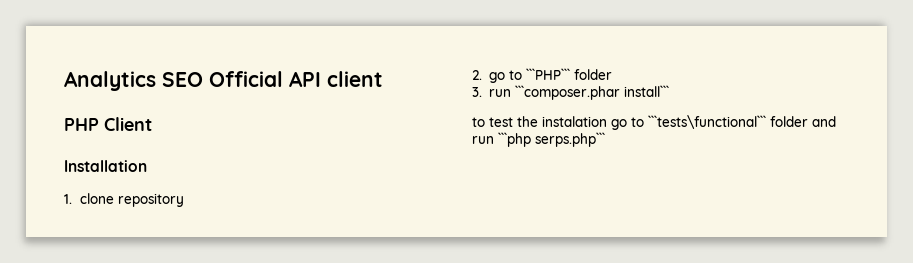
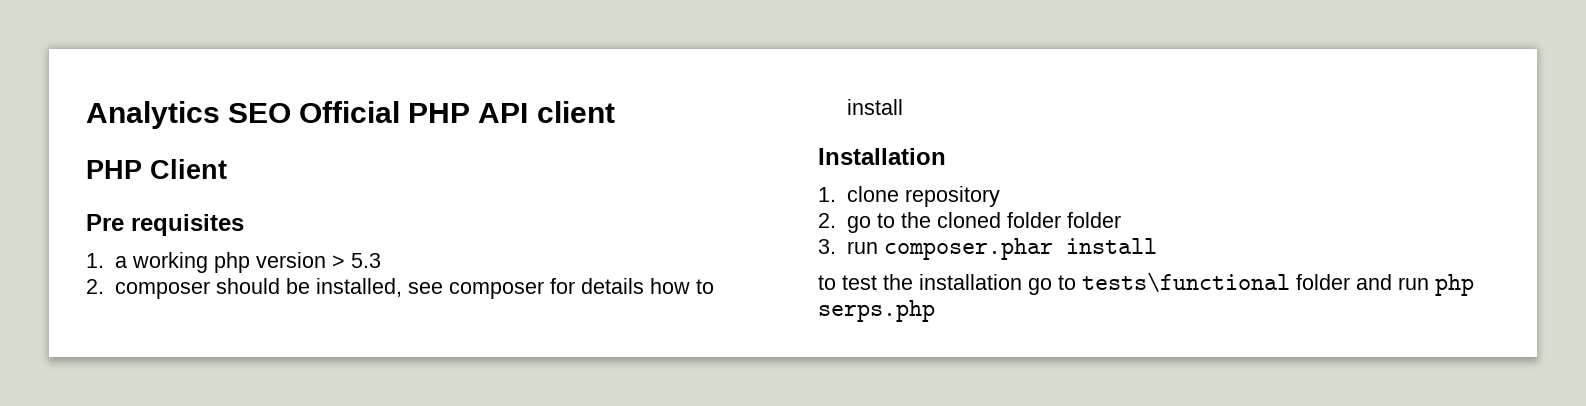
- Analytics SEO Official API client
+ Analytics SEO Official PHP API client
+ Pre requisites
+ 1. a working php version > 5.3
+ 2. composer should be installed, see composer for details how to install
- 2. go to ```PHP``` folder
+ 2. go to the cloned folder folder
- 3. run ```composer.phar install```
+ 3. run composer.phar install
- to test the instalation go to ```tests\functional``` folder and run ```php serps.php```
+ to test the installation go to tests\functional folder and run php serps.php

